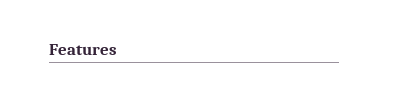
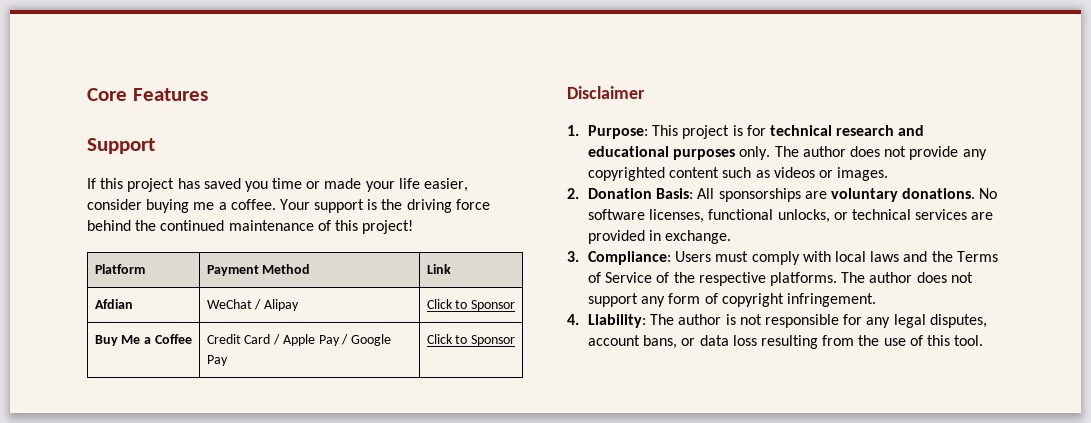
- Features
+ Core Features
+ Support
+ If this project has saved you time or made your life easier, consider buying me a coffee. Your support is the driving force behind the continued maintenance of this project!
+ Platform | Payment Method | Link
+ Afdian | WeChat / Alipay | Click to Sponsor
+ Buy Me a Coffee | Credit Card / Apple Pay / Google Pay | Click to Sponsor
+ Disclaimer
+ 1. Purpose: This project is for technical research and educational purposes only. The author does not provide any copyrighted content such as videos or images.
+ 2. Donation Basis: All sponsorships are voluntary donations. No software licenses, functional unlocks, or technical services are provided in exchange.
+ 3. Compliance: Users must comply with local laws and the Terms of Service of the respective platforms. The author does not support any form of copyright infringement.
+ 4. Liability: The author is not responsible for any legal disputes, account bans, or data loss resulting from the use of this tool.

